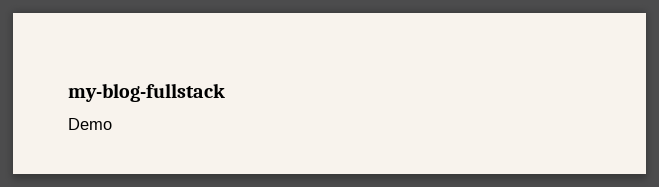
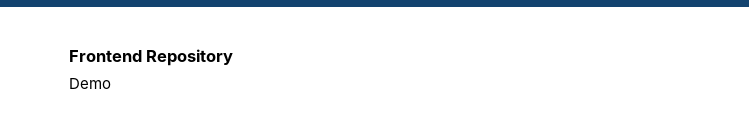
- my-blog-fullstack
+ Frontend Repository

